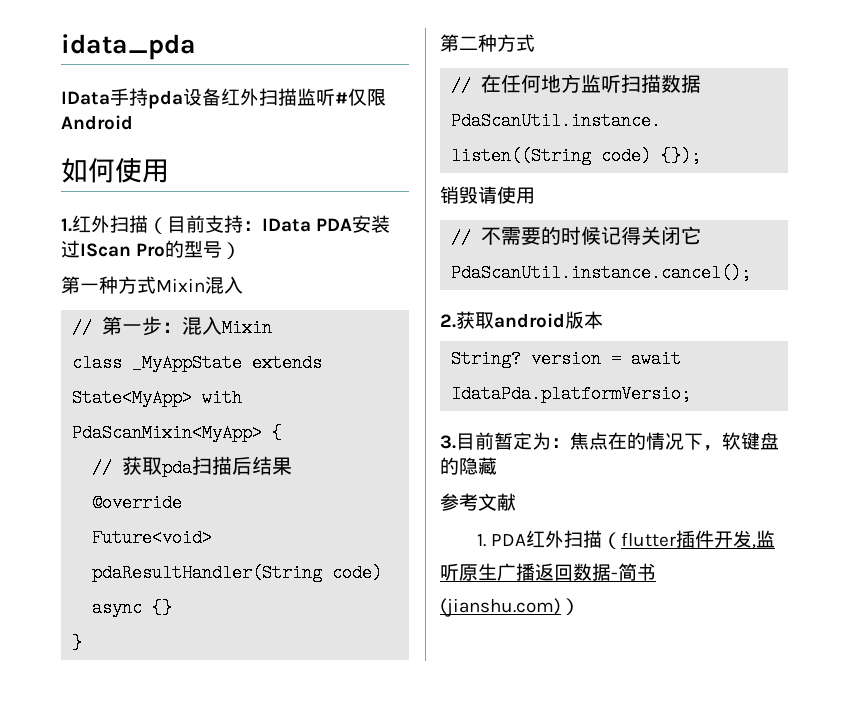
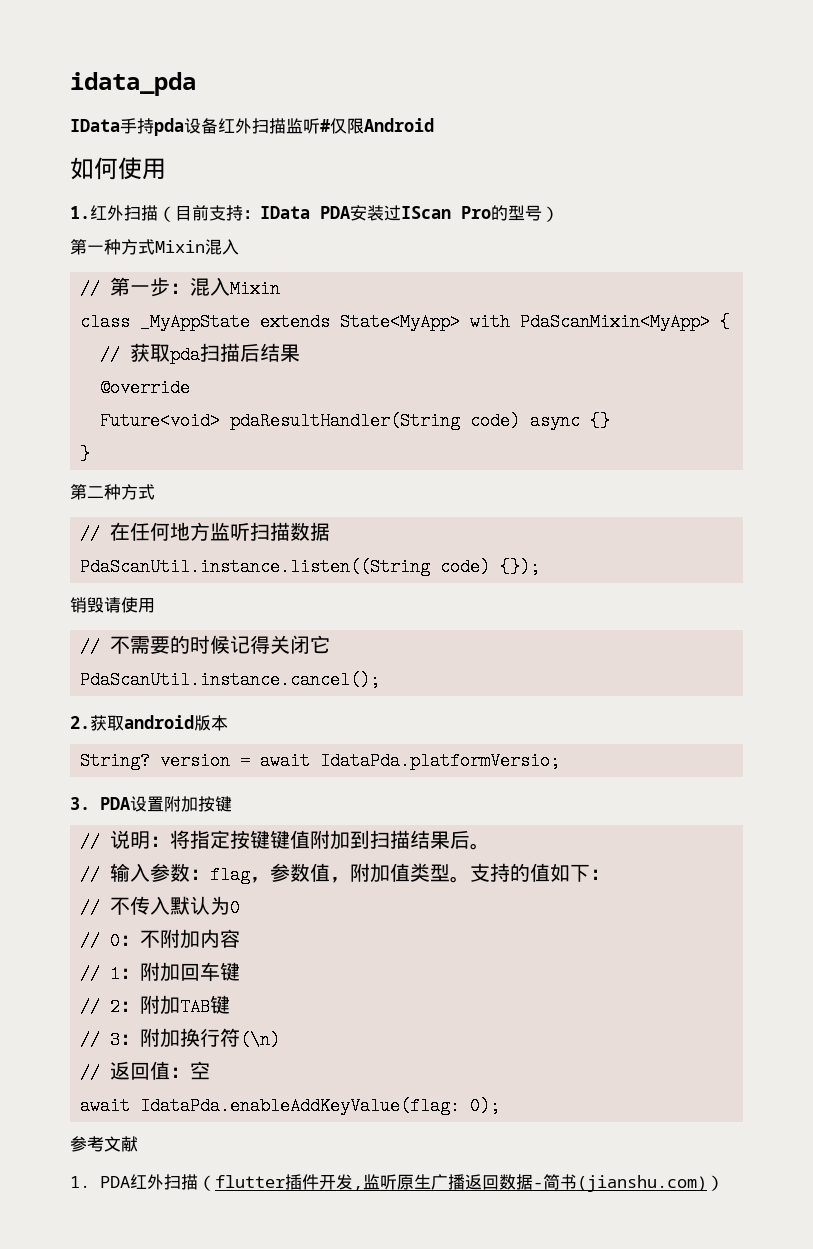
- 3.目前暂定为：焦点在的情况下，软键盘的隐藏
+ 3. PDA设置附加按键
+ // 说明：将指定按键键值附加到扫描结果后。
+ // 输入参数：flag，参数值，附加值类型。支持的值如下：
+ // 不传入默认为0
+ // 0：不附加内容
+ // 1：附加回车键
+ // 2：附加TAB键
+ // 3：附加换行符(\n)
+ // 返回值：空
+ await IdataPda.enableAddKeyValue(flag: 0);

